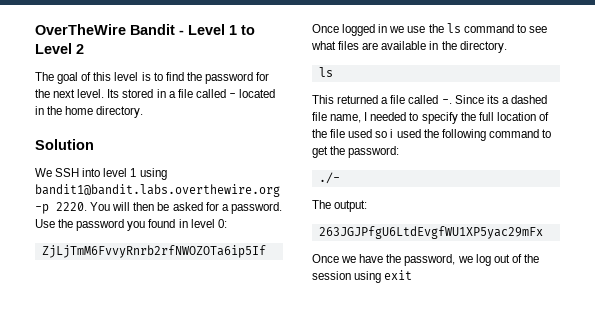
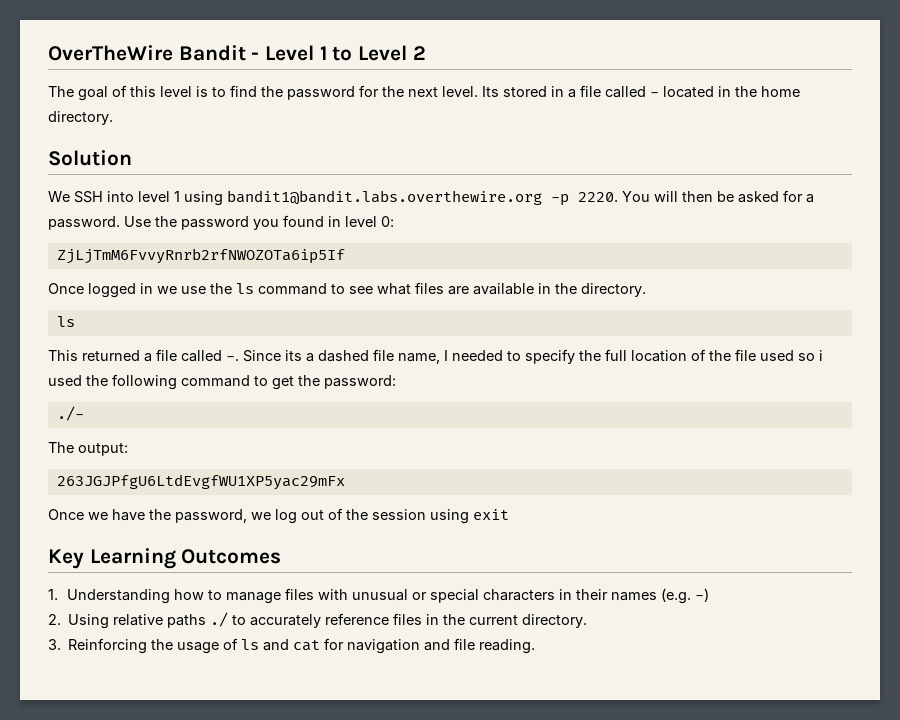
+ Key Learning Outcomes
+ 1. Understanding how to manage files with unusual or special characters in their names (e.g. -)
+ 2. Using relative paths ./ to accurately reference files in the current directory.
+ 3. Reinforcing the usage of ls and cat for navigation and file reading.

